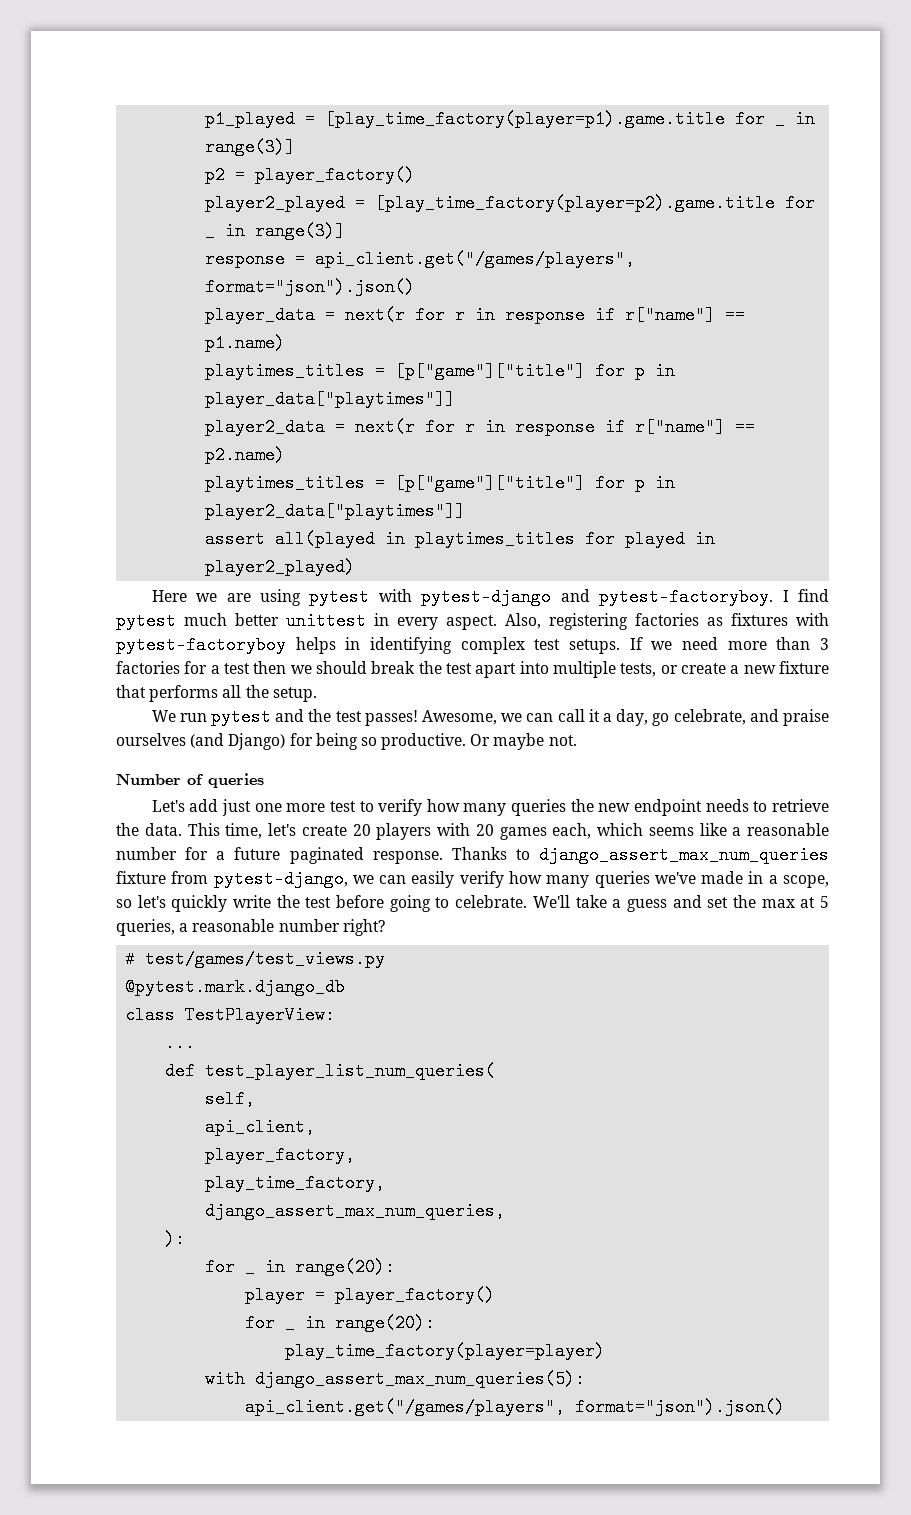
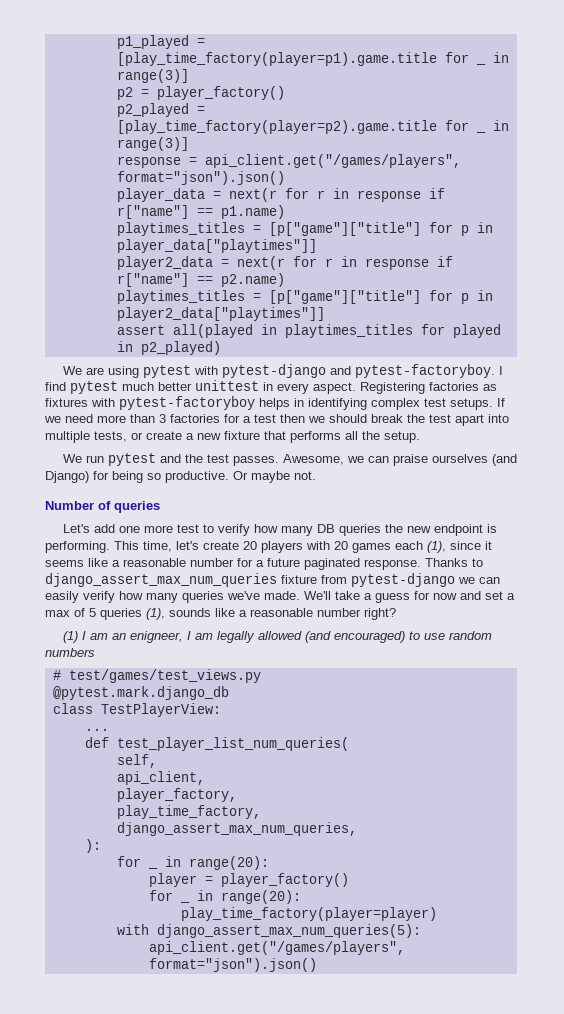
- player2_played = [play_time_factory(player=p2).game.title for _ in range(3)]
+ p2_played = [play_time_factory(player=p2).game.title for _ in range(3)]
- assert all(played in playtimes_titles for played in player2_played)
- Here we are using pytest with pytest-django and pytest-factoryboy.
+ assert all(played in playtimes_titles for played in p2_played)
+ We are using pytest with pytest-django and pytest-factoryboy.
- Also, registering factories as fixtures with pytest-factoryboy helps in identifying complex test setups.
+ Registering factories as fixtures with pytest-factoryboy helps in identifying complex test setups.
- We run pytest and the test passes!
+ We run pytest and the test passes.
- Awesome, we can call it a day, go celebrate, and praise ourselves (and Django) for being so productive.
+ Awesome, we can praise ourselves (and Django) for being so productive.
- Let's add just one more test to verify how many queries the new endpoint needs to retrieve the data.
+ Let's add one more test to verify how many DB queries the new endpoint is performing.
- This time, let's create 20 players with 20 games each, which seems like a reasonable number for a future paginated response.
+ This time, let's create 20 players with 20 games each (1), since it seems like a reasonable number for a future paginated response.
- Thanks to django_assert_max_num_queries fixture from pytest-django, we can easily verify how many queries we've made in a scope, so let's quickly write the test before going to celebrate. We'll take a guess and set the max at 5 queries, a reasonable number right?
+ Thanks to django_assert_max_num_queries fixture from pytest-django we can easily verify how many queries we've made. We'll take a guess for now and set a max of 5 queries (1), sounds like a reasonable number right?
+ (1) I am an enigneer, I am legally allowed (and encouraged) to use random numbers

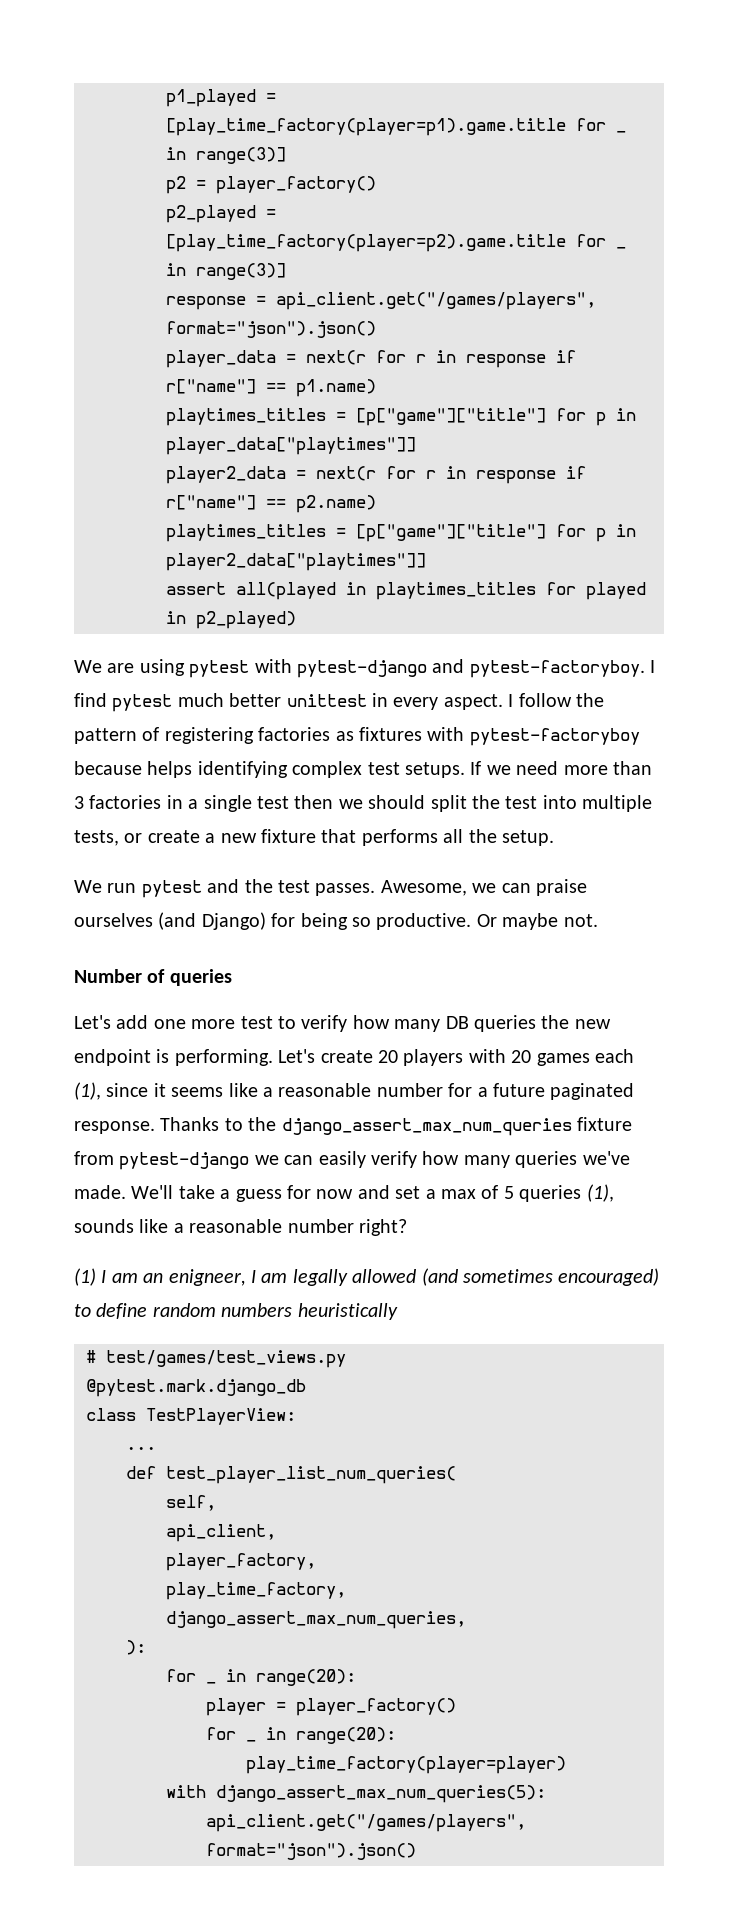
- Registering factories as fixtures with pytest-factoryboy helps in identifying complex test setups.
+ I follow the pattern of registering factories as fixtures with pytest-factoryboy because helps identifying complex test setups.
- If we need more than 3 factories for a test then we should break the test apart into multiple tests, or create a new fixture that performs all the setup.
+ If we need more than 3 factories in a single test then we should split the test into multiple tests, or create a new fixture that performs all the setup.
- This time, let's create 20 players with 20 games each (1), since it seems like a reasonable number for a future paginated response.
+ Let's create 20 players with 20 games each (1), since it seems like a reasonable number for a future paginated response.
- Thanks to django_assert_max_num_queries fixture from pytest-django we can easily verify how many queries we've made.
+ Thanks to the django_assert_max_num_queries fixture from pytest-django we can easily verify how many queries we've made.
- (1) I am an enigneer, I am legally allowed (and encouraged) to use random numbers
+ (1) I am an enigneer, I am legally allowed (and sometimes encouraged) to define random numbers heuristically

